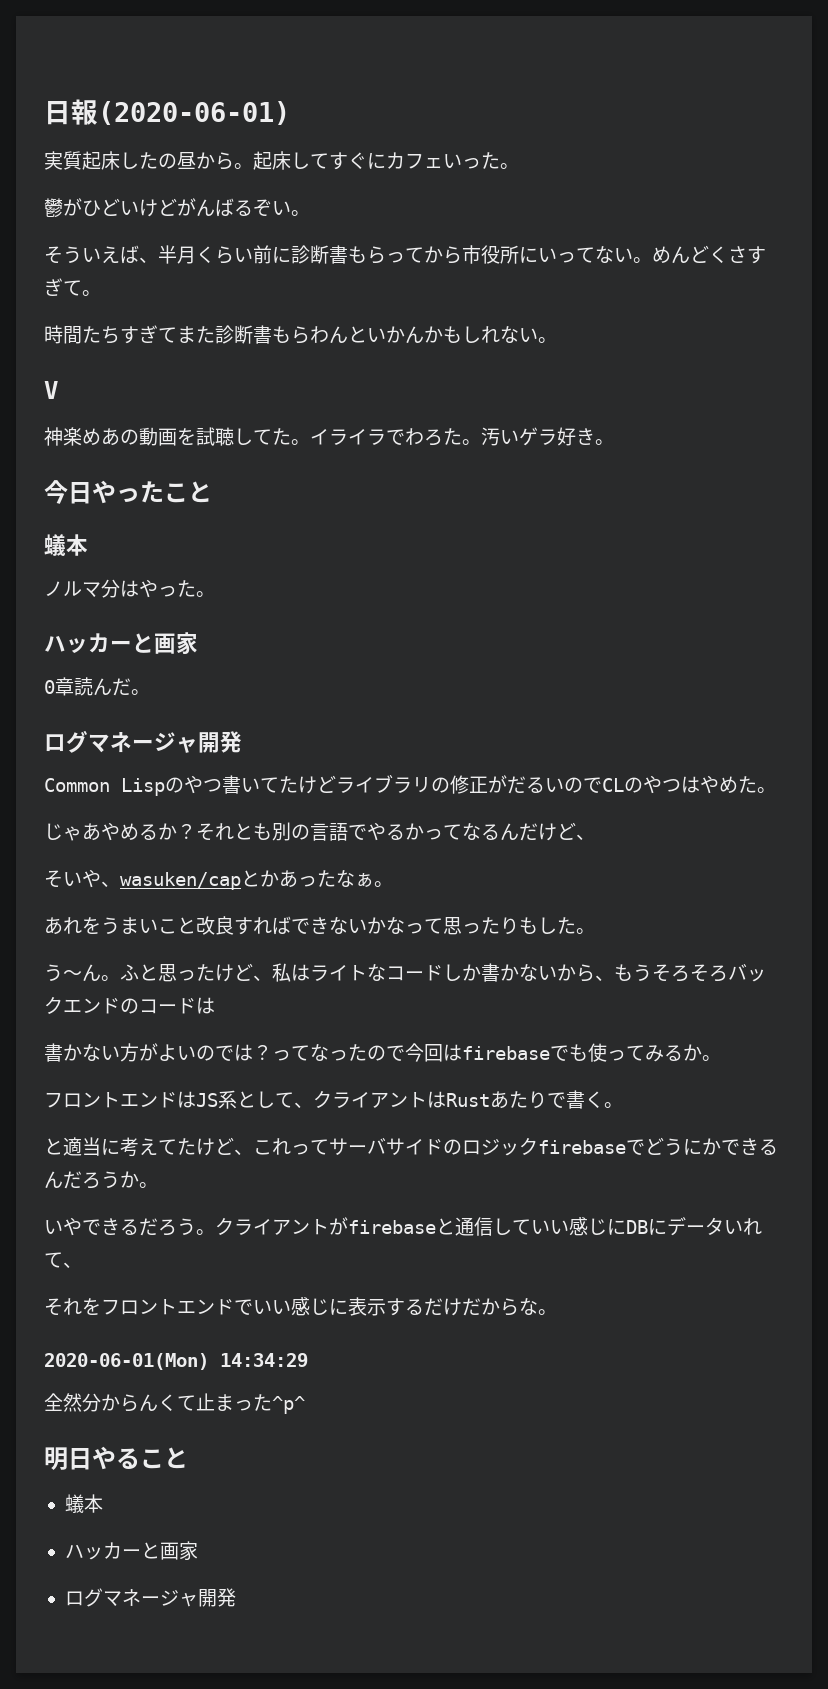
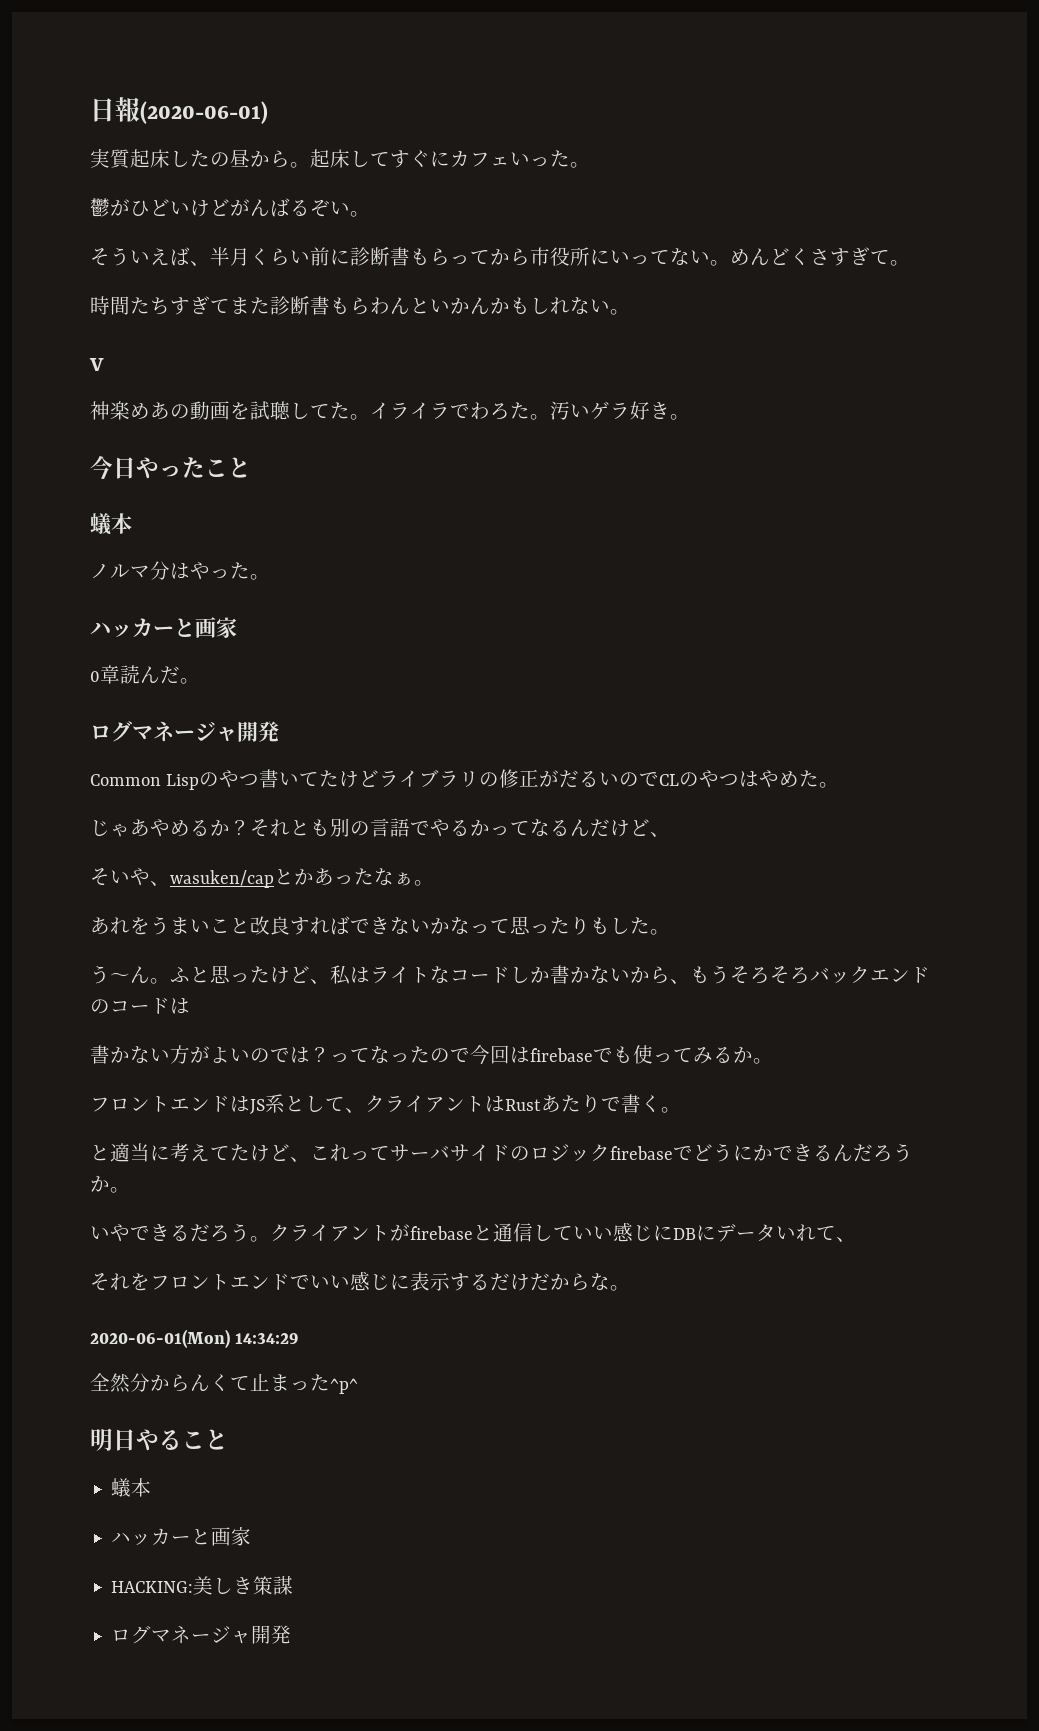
+ HACKING:美しき策謀

